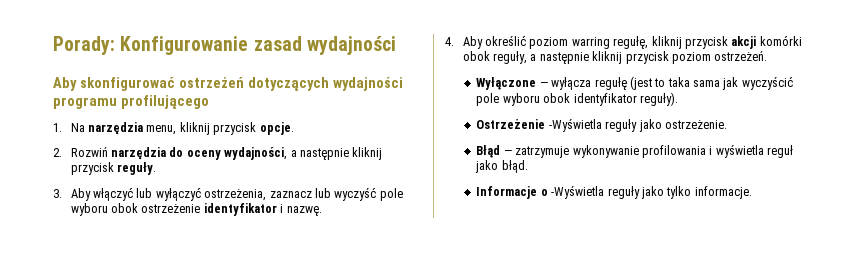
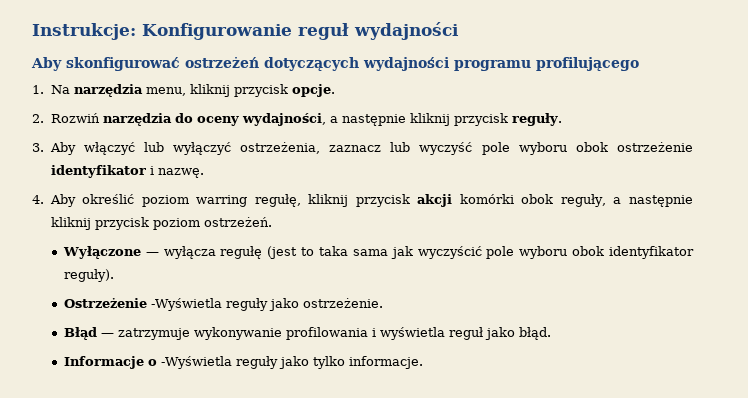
- Porady: Konfigurowanie zasad wydajności
+ Instrukcje: Konfigurowanie reguł wydajności

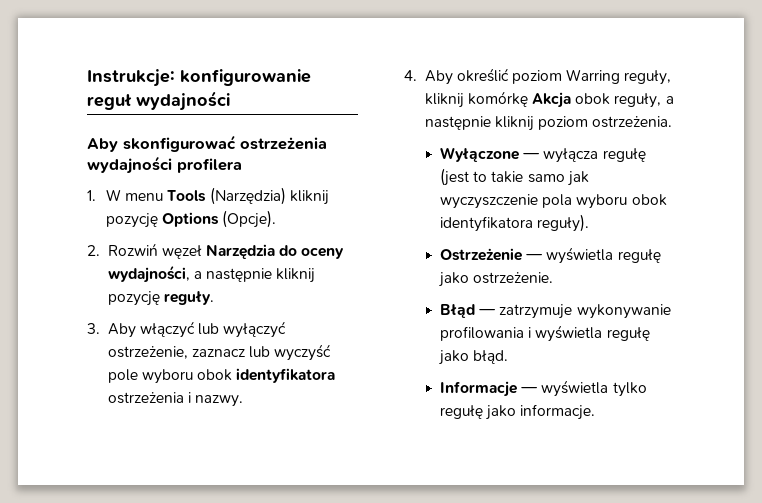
- Instrukcje: Konfigurowanie reguł wydajności
+ Instrukcje: konfigurowanie reguł wydajności
- Aby skonfigurować ostrzeżeń dotyczących wydajności programu profilującego
- 1. Na narzędzia menu, kliknij przycisk opcje.
+ Aby skonfigurować ostrzeżenia wydajności profilera
+ 1. W menu Tools (Narzędzia) kliknij pozycję Options (Opcje).
- 2. Rozwiń narzędzia do oceny wydajności, a następnie kliknij przycisk reguły.
+ 2. Rozwiń węzeł Narzędzia do oceny wydajności, a następnie kliknij pozycję reguły.
- 3. Aby włączyć lub wyłączyć ostrzeżenia, zaznacz lub wyczyść pole wyboru obok ostrzeżenie identyfikator i nazwę.
+ 3. Aby włączyć lub wyłączyć ostrzeżenie, zaznacz lub wyczyść pole wyboru obok identyfikatora ostrzeżenia i nazwy.
- 4. Aby określić poziom warring regułę, kliknij przycisk akcji komórki obok reguły, a następnie kliknij przycisk poziom ostrzeżeń.
+ 4. Aby określić poziom Warring reguły, kliknij komórkę Akcja obok reguły, a następnie kliknij poziom ostrzeżenia.
- Wyłączone — wyłącza regułę (jest to taka sama jak wyczyścić pole wyboru obok identyfikator reguły).
+ Wyłączone — wyłącza regułę (jest to takie samo jak wyczyszczenie pola wyboru obok identyfikatora reguły).
- Ostrzeżenie -Wyświetla reguły jako ostrzeżenie.
+ Ostrzeżenie — wyświetla regułę jako ostrzeżenie.
- Błąd — zatrzymuje wykonywanie profilowania i wyświetla reguł jako błąd.
+ Błąd — zatrzymuje wykonywanie profilowania i wyświetla regułę jako błąd.
- Informacje o -Wyświetla reguły jako tylko informacje.
+ Informacje — wyświetla tylko regułę jako informacje.

